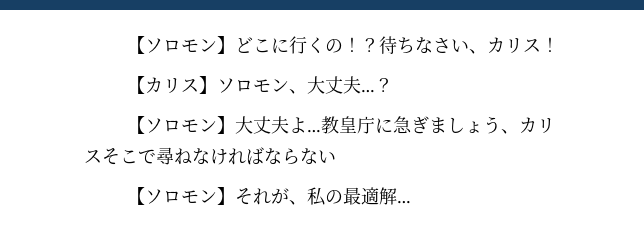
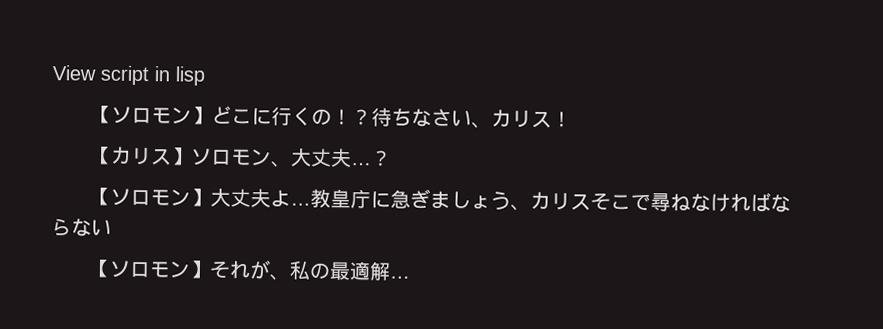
+ View script in lisp

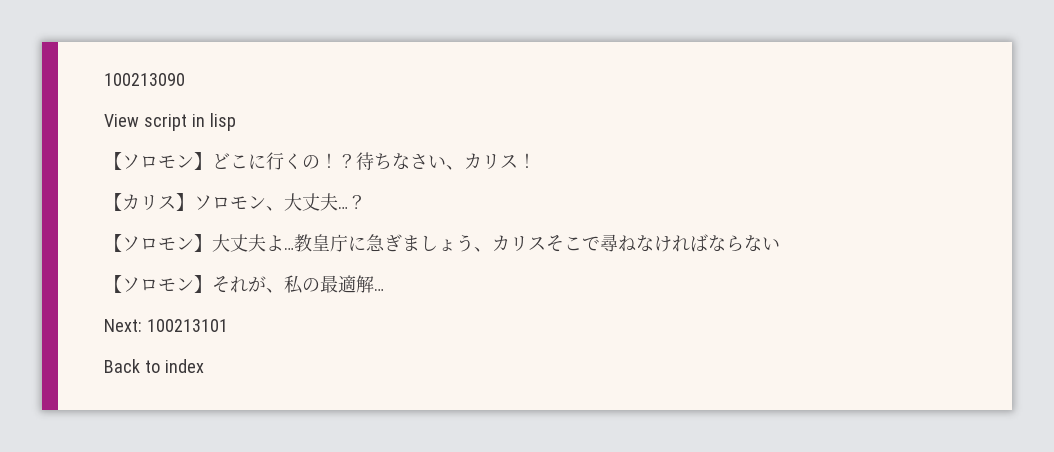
+ 100213090
+ Next: 100213101
+ Back to index

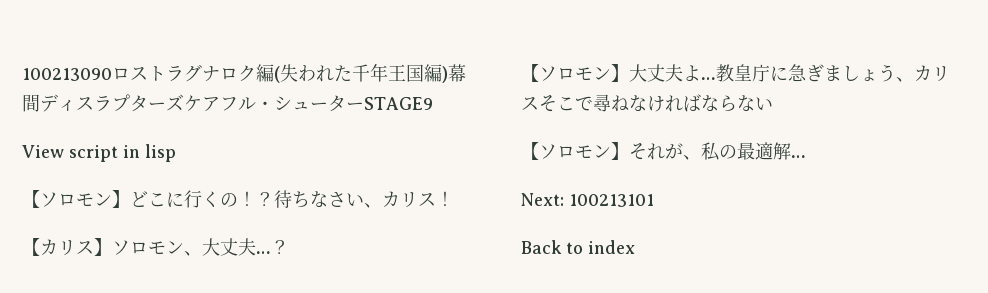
- 100213090
+ 100213090ロストラグナロク編(失われた千年王国編)幕間ディスラプターズケアフル・シューターSTAGE9

